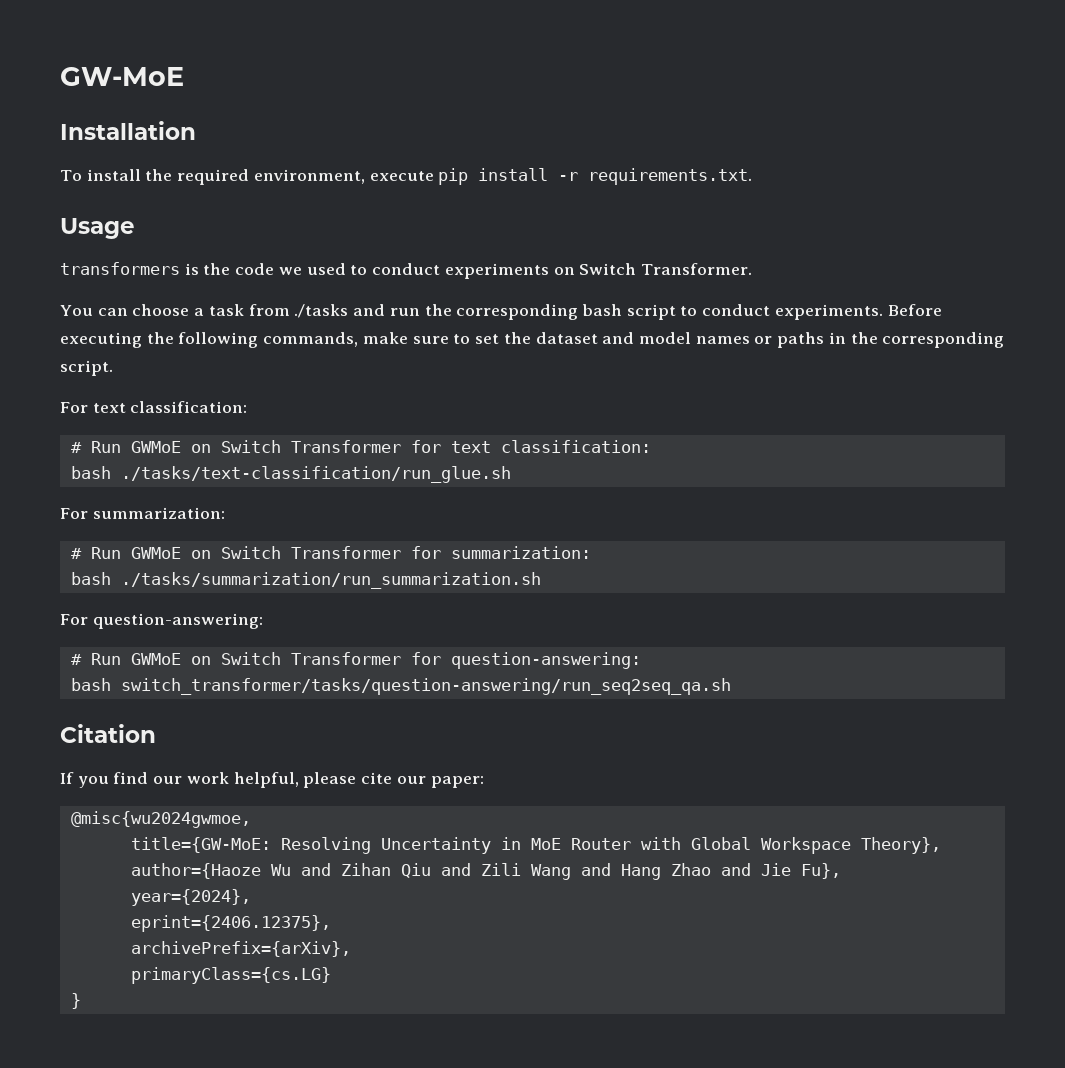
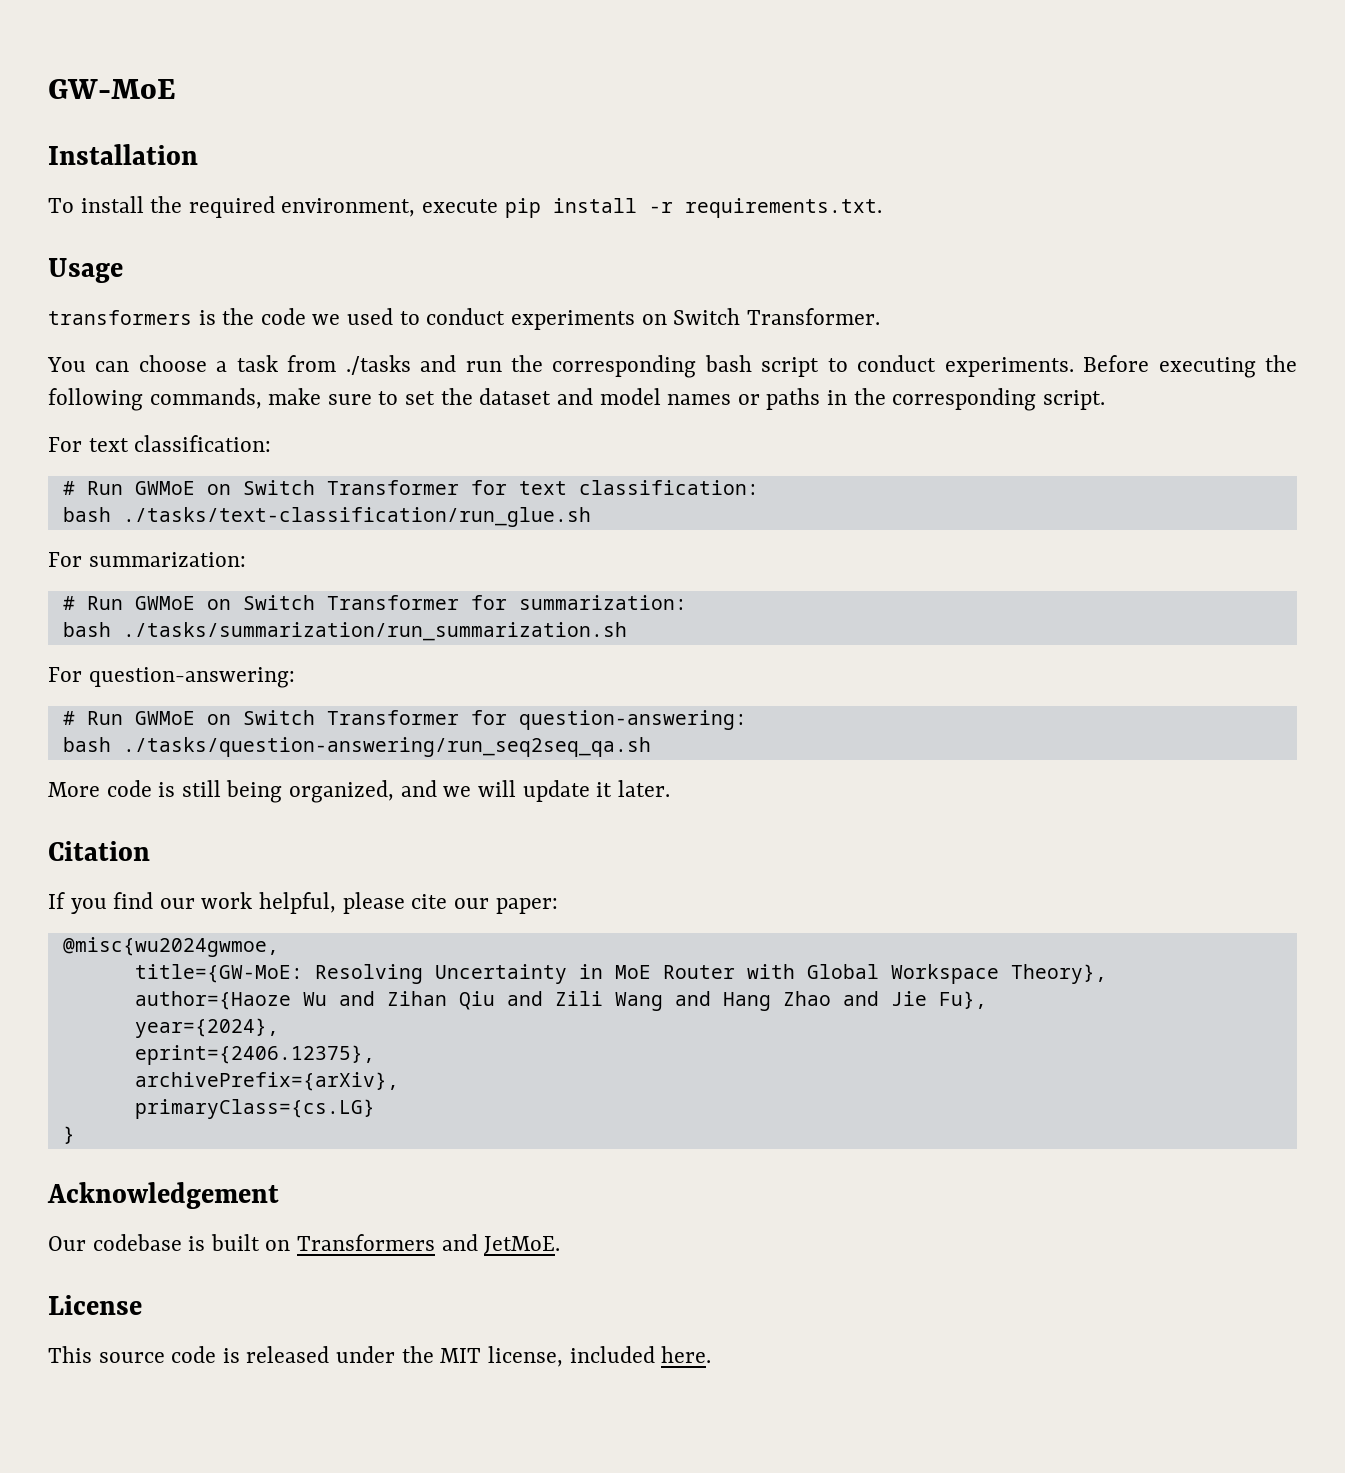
- bash switch_transformer/tasks/question-answering/run_seq2seq_qa.sh
+ bash ./tasks/question-answering/run_seq2seq_qa.sh
+ More code is still being organized, and we will update it later.
+ Acknowledgement
+ Our codebase is built on Transformers and JetMoE.
+ License
+ This source code is released under the MIT license, included here.

